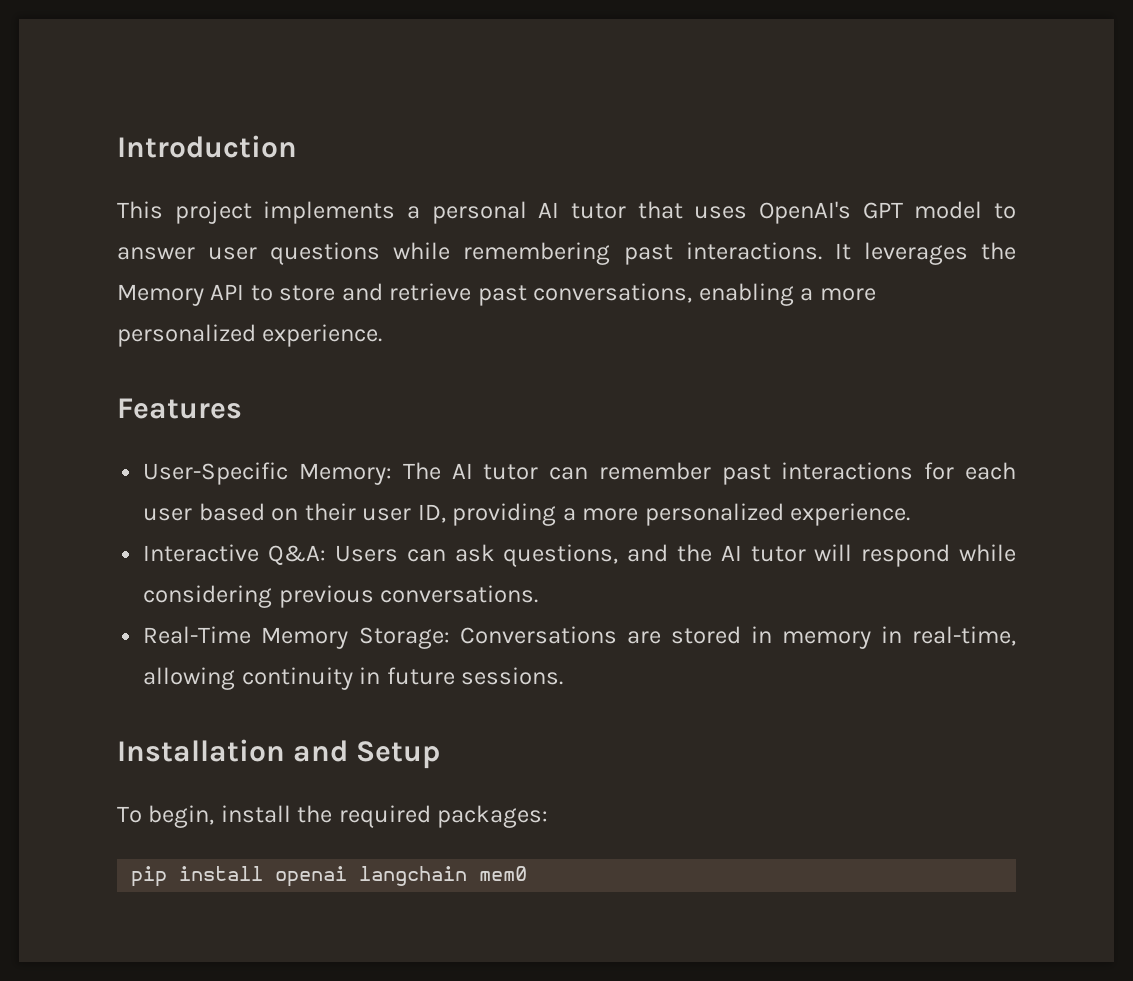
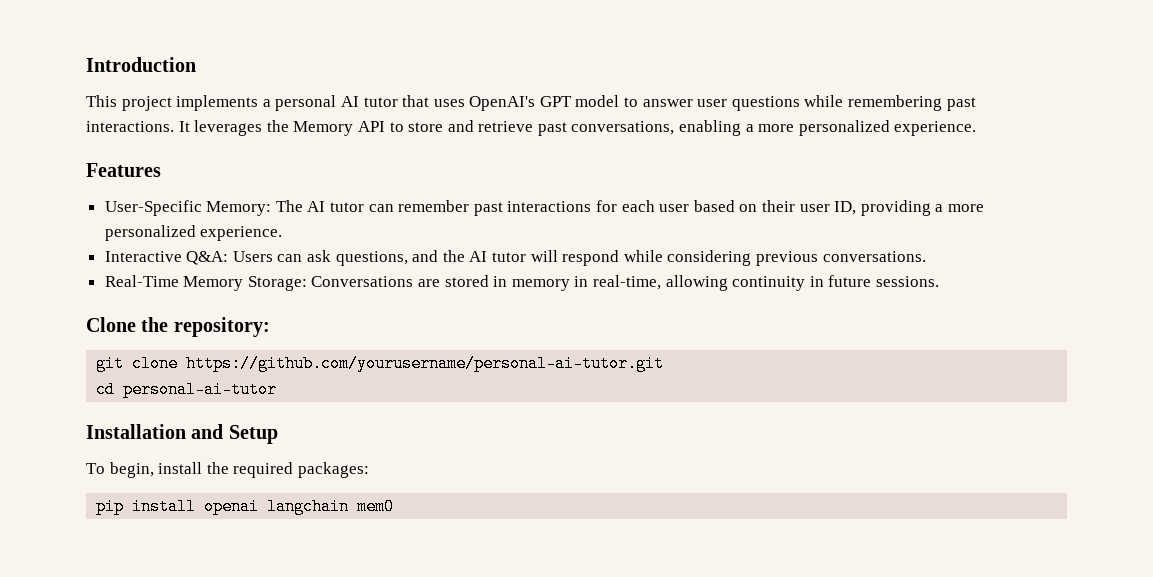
+ Clone the repository:
+ git clone https://github.com/yourusername/personal-ai-tutor.git
+ cd personal-ai-tutor

